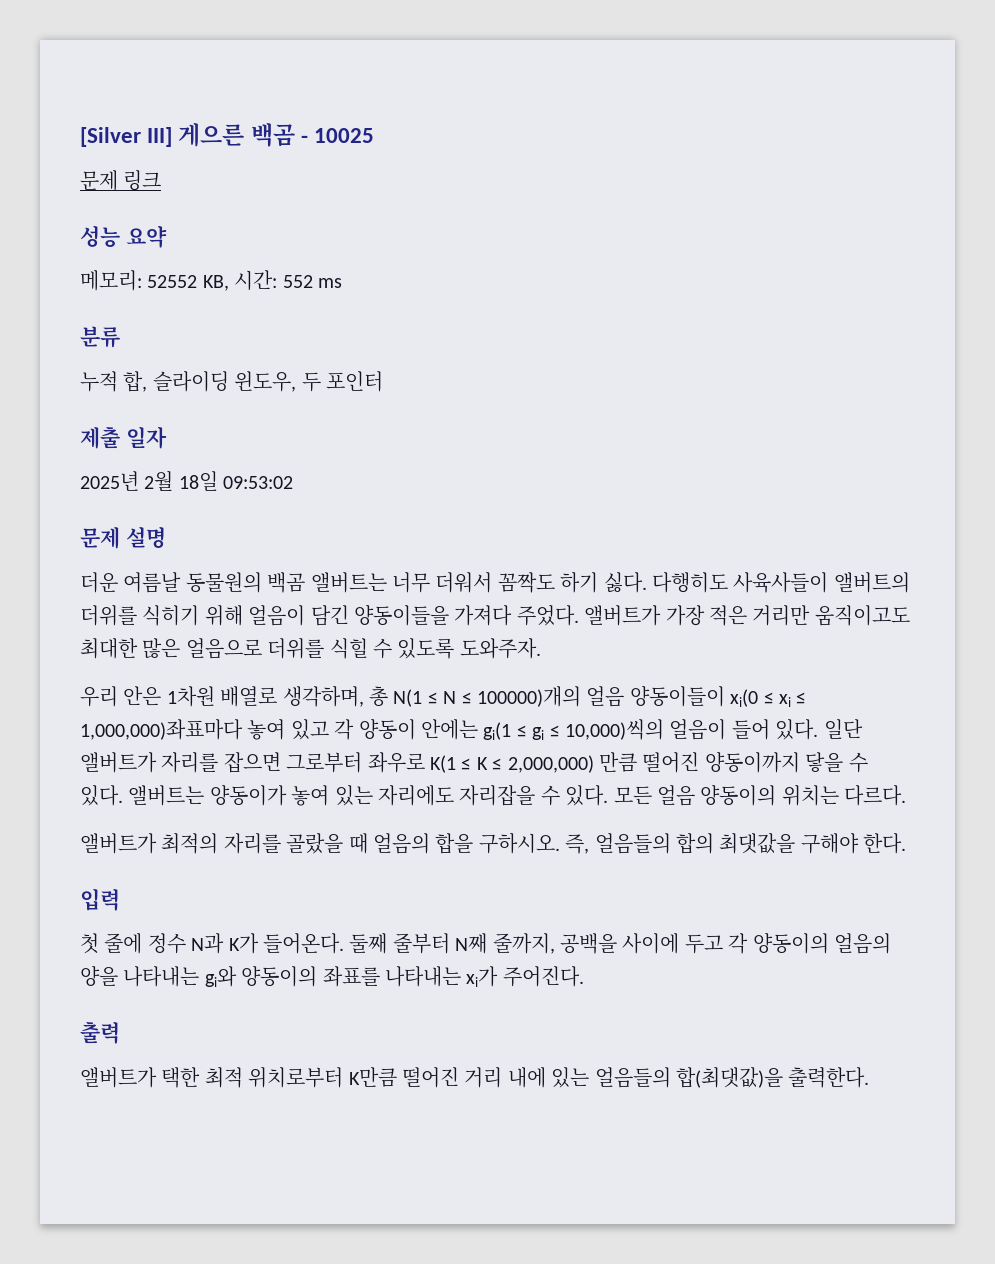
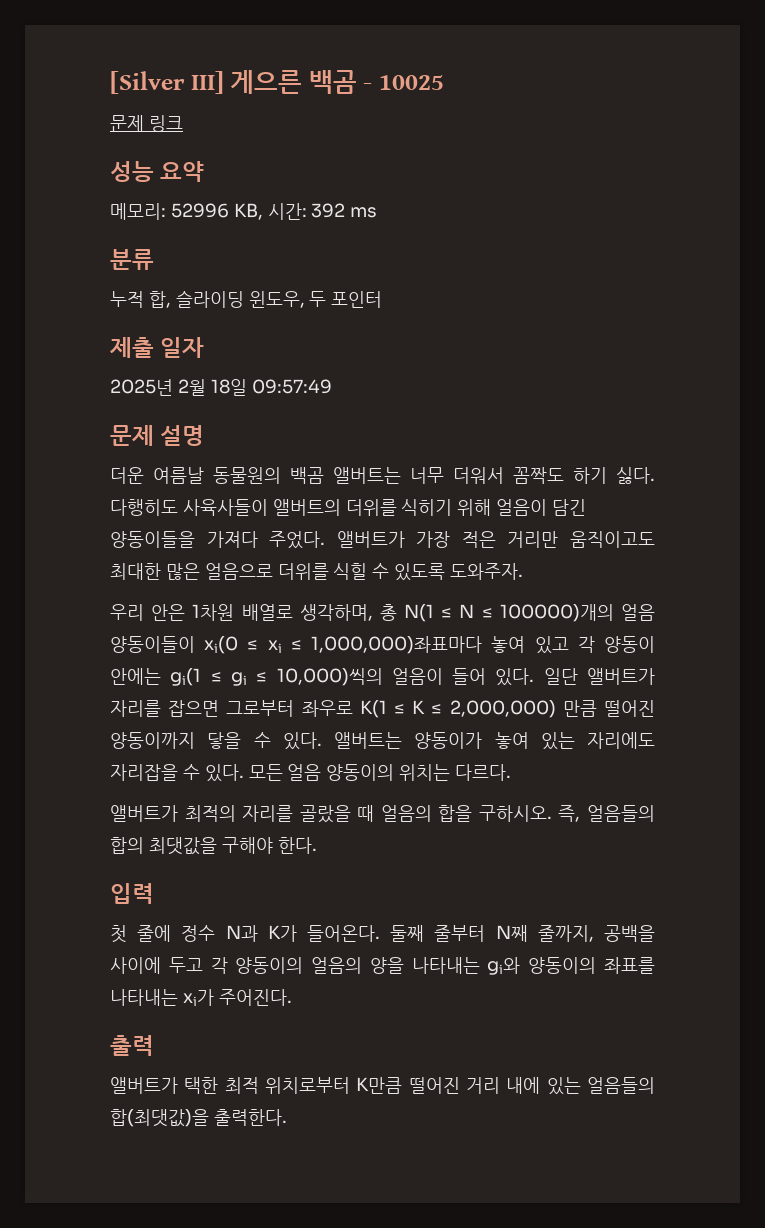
- 메모리: 52552 KB, 시간: 552 ms
+ 메모리: 52996 KB, 시간: 392 ms
- 2025년 2월 18일 09:53:02
+ 2025년 2월 18일 09:57:49

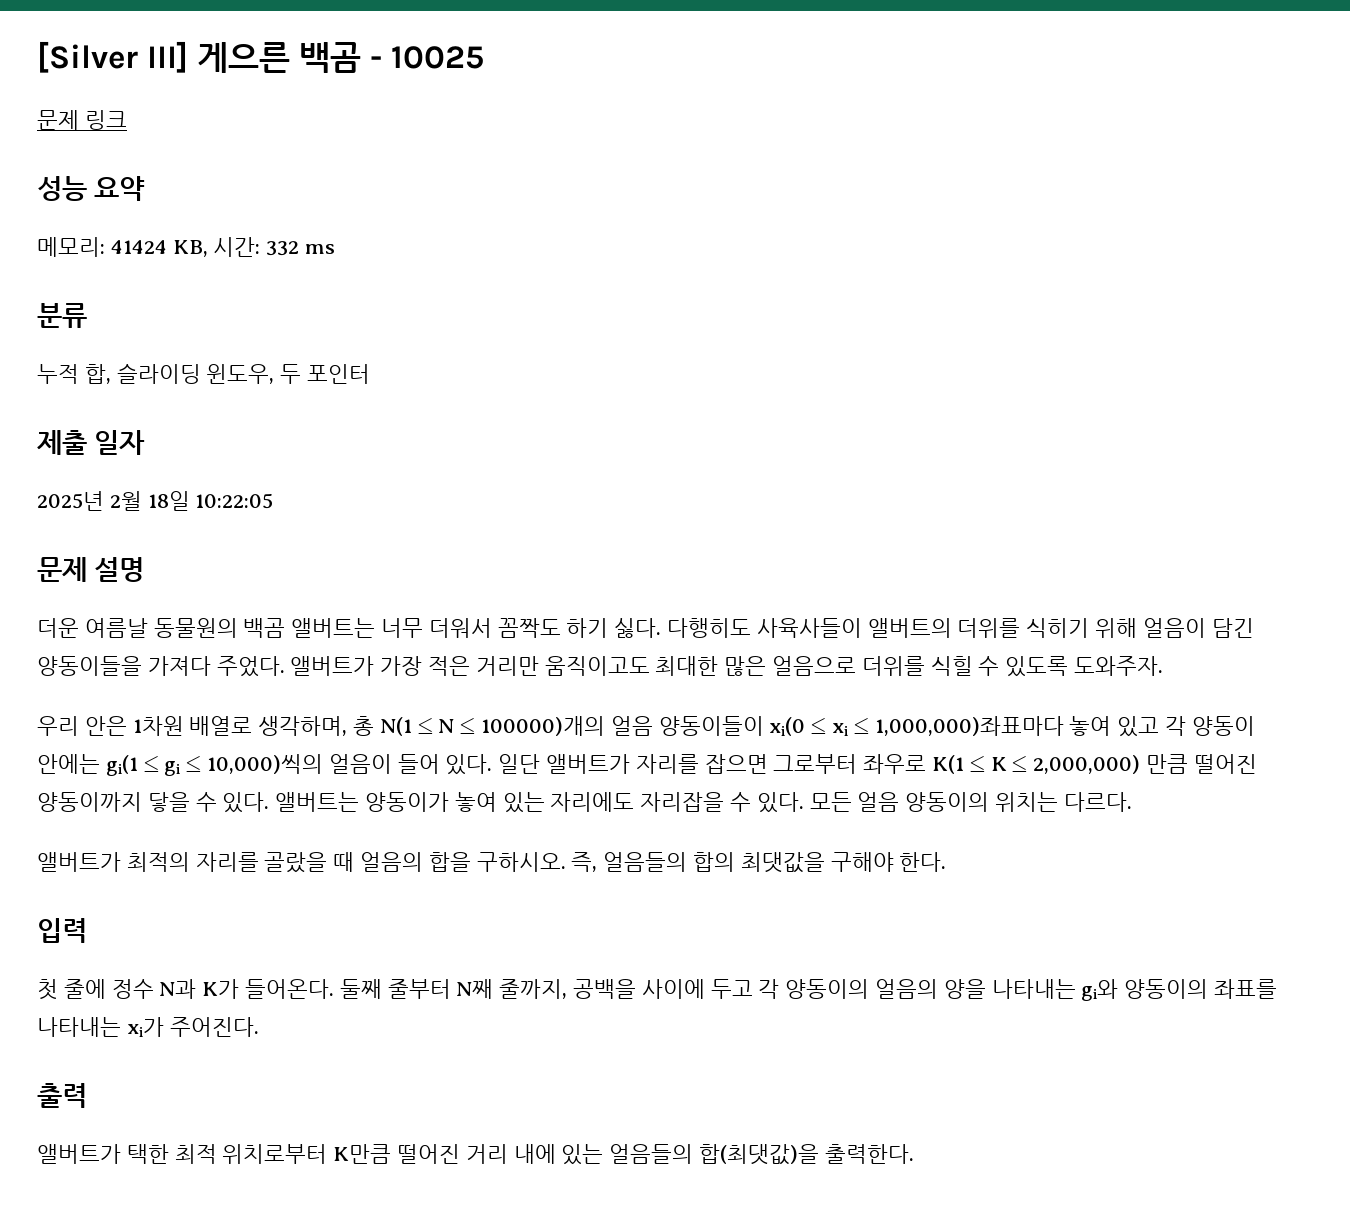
- 메모리: 52996 KB, 시간: 392 ms
+ 메모리: 41424 KB, 시간: 332 ms
- 2025년 2월 18일 09:57:49
+ 2025년 2월 18일 10:22:05

